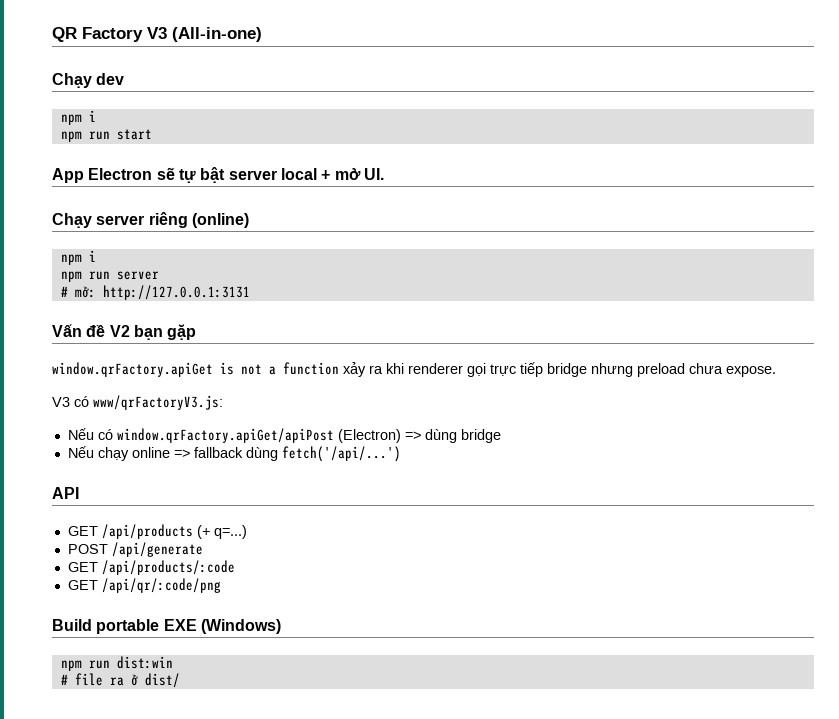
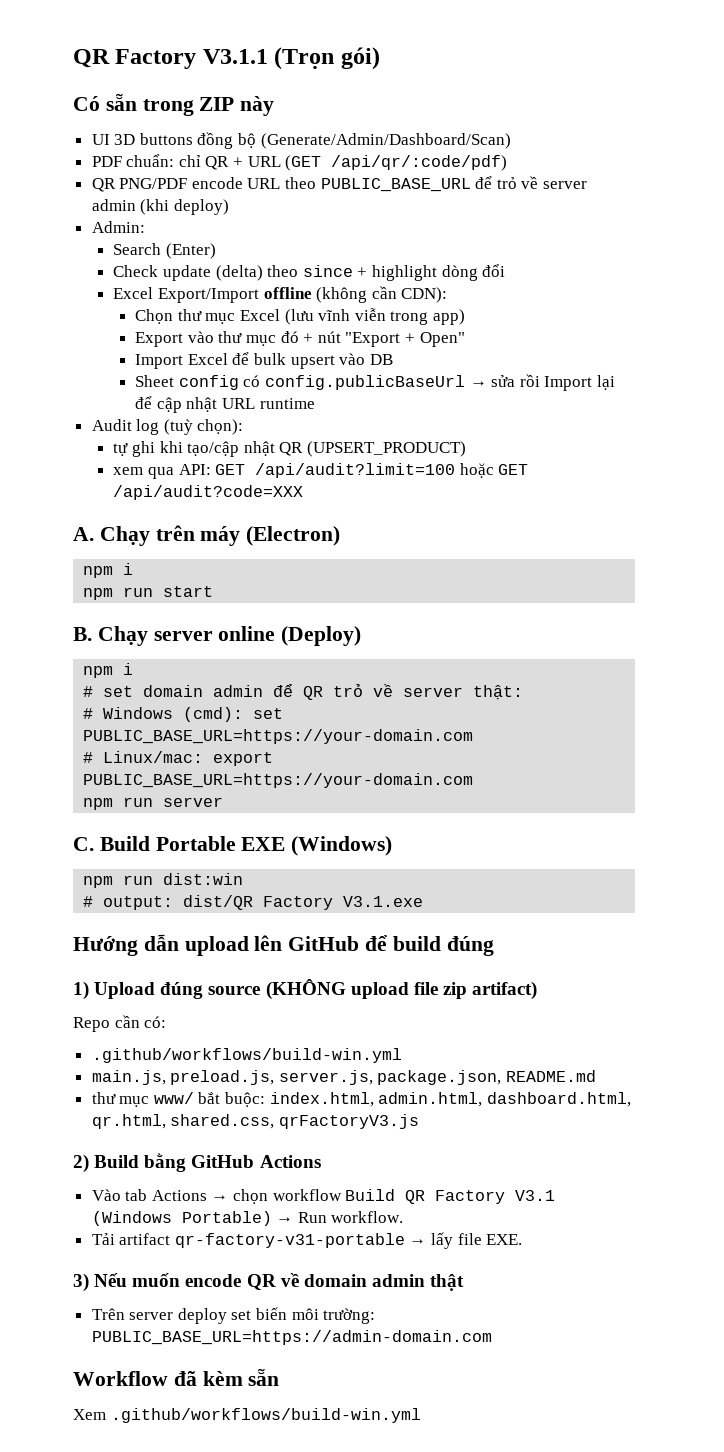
- QR Factory V3 (All-in-one)
- Chạy dev
+ QR Factory V3.1.1 (Trọn gói)
+ Có sẵn trong ZIP này
+ UI 3D buttons đồng bộ (Generate/Admin/Dashboard/Scan)
+ PDF chuẩn: chỉ QR + URL (GET /api/qr/:code/pdf)
+ QR PNG/PDF encode URL theo PUBLIC_BASE_URL để trỏ về server admin (khi deploy)
+ Admin:
+ Search (Enter)
+ Check update (delta) theo since + highlight dòng đổi
+ Excel Export/Import offline (không cần CDN):
+ Chọn thư mục Excel (lưu vĩnh viễn trong app)
+ Export vào thư mục đó + nút "Export + Open"
+ Import Excel để bulk upsert vào DB
+ Sheet config có config.publicBaseUrl → sửa rồi Import lại để cập nhật URL runtime
+ Audit log (tuỳ chọn):
+ tự ghi khi tạo/cập nhật QR (UPSERT_PRODUCT)
+ xem qua API: GET /api/audit?limit=100 hoặc GET /api/audit?code=XXX
+ A. Chạy trên máy (Electron)
- App Electron sẽ tự bật server local + mở UI.
- Chạy server riêng (online)
+ B. Chạy server online (Deploy)
  npm i
+ # set domain admin để QR trỏ về server thật:
+ # Windows (cmd): set PUBLIC_BASE_URL=https://your-domain.com
+ # Linux/mac: export PUBLIC_BASE_URL=https://your-domain.com
  npm run server
- # mở: http://127.0.0.1:3131
- Vấn đề V2 bạn gặp
- window.qrFactory.apiGet is not a function xảy ra khi renderer gọi trực tiếp bridge nhưng preload chưa expose.
- V3 có www/qrFactoryV3.js:
- Nếu có window.qrFactory.apiGet/apiPost (Electron) => dùng bridge
- Nếu chạy online => fallback dùng fetch('/api/...')
- API
- GET /api/products (+ q=...)
- POST /api/generate
- GET /api/products/:code
- GET /api/qr/:code/png
- Build portable EXE (Windows)
+ C. Build Portable EXE (Windows)
- # file ra ở dist/
+ # output: dist/QR Factory V3.1.exe
+ Hướng dẫn upload lên GitHub để build đúng
+ 1) Upload đúng source (KHÔNG upload file zip artifact)
+ Repo cần có:
+ .github/workflows/build-win.yml
+ main.js, preload.js, server.js, package.json, README.md
+ thư mục www/ bắt buộc: index.html, admin.html, dashboard.html, qr.html, shared.css, qrFactoryV3.js
+ 2) Build bằng GitHub Actions
+ Vào tab Actions → chọn workflow Build QR Factory V3.1 (Windows Portable) → Run workflow.
+ Tải artifact qr-factory-v31-portable → lấy file EXE.
+ 3) Nếu muốn encode QR về domain admin thật
+ Trên server deploy set biến môi trường: PUBLIC_BASE_URL=https://admin-domain.com
+ Workflow đã kèm sẵn
+ Xem .github/workflows/build-win.yml

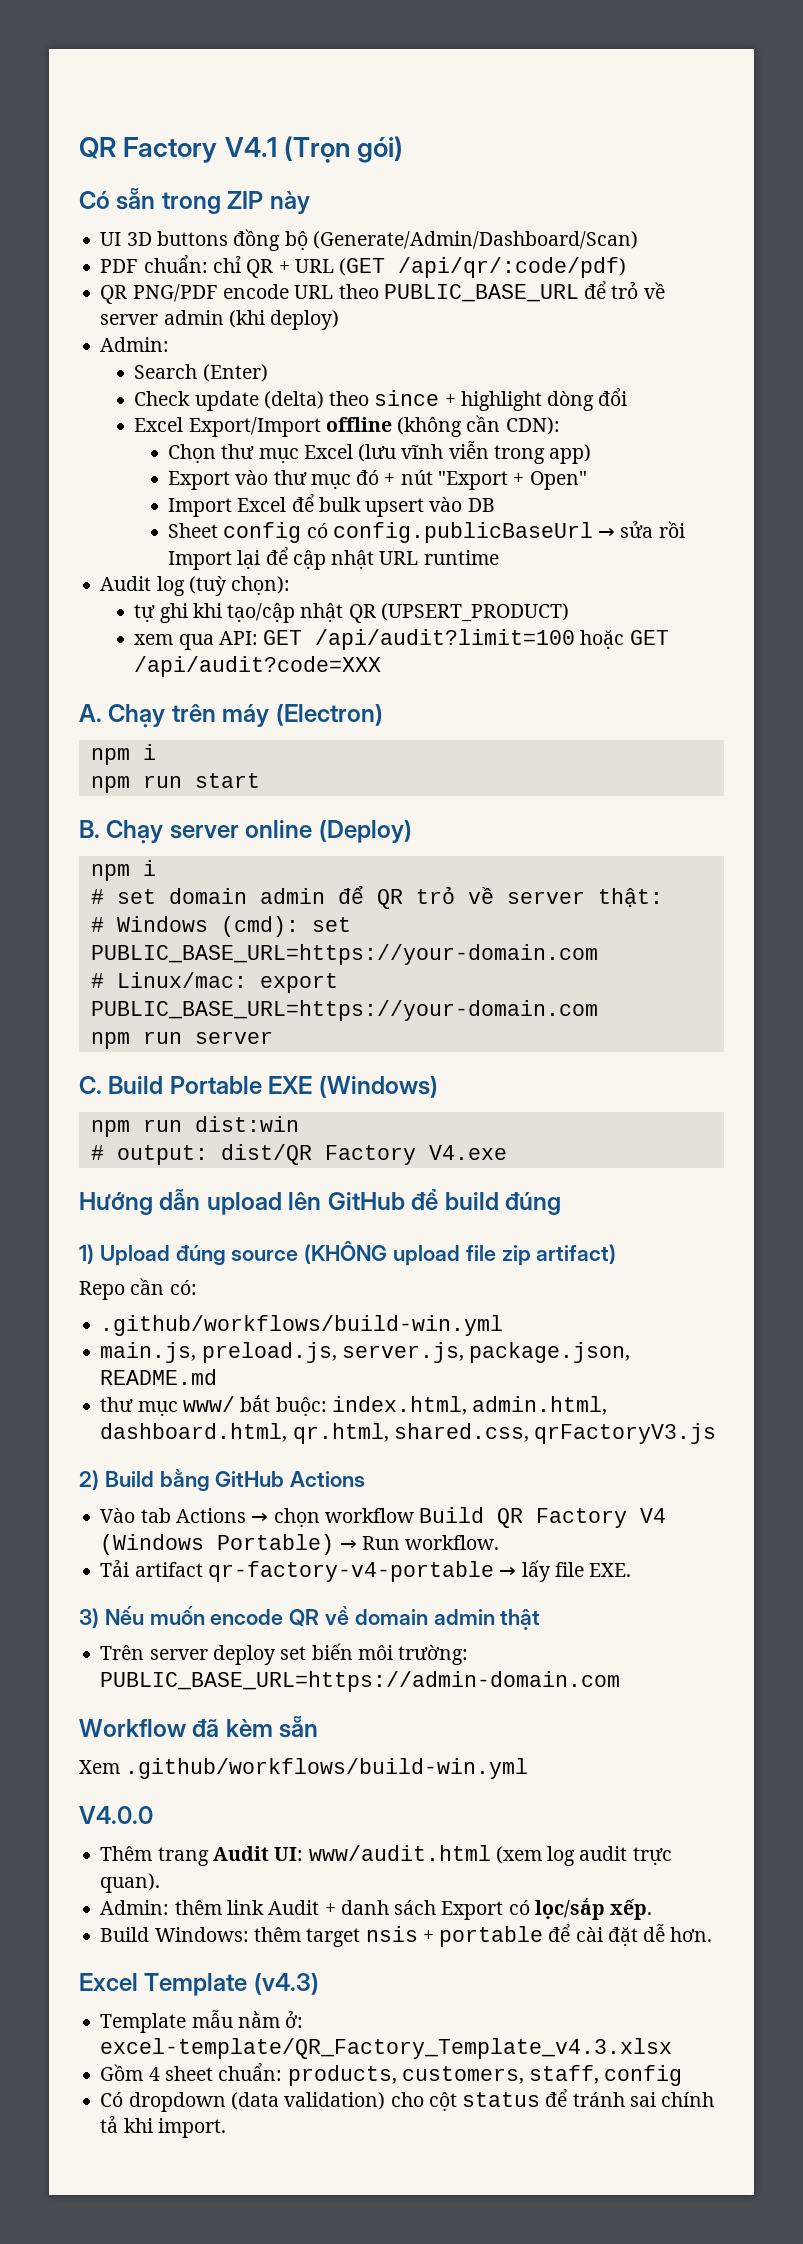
- QR Factory V3.1.1 (Trọn gói)
+ QR Factory V4.1 (Trọn gói)
- # output: dist/QR Factory V3.1.exe
+ # output: dist/QR Factory V4.exe
- Vào tab Actions → chọn workflow Build QR Factory V3.1 (Windows Portable) → Run workflow.
+ Vào tab Actions → chọn workflow Build QR Factory V4 (Windows Portable) → Run workflow.
- Tải artifact qr-factory-v31-portable → lấy file EXE.
+ Tải artifact qr-factory-v4-portable → lấy file EXE.
+ V4.0.0
+ Thêm trang Audit UI: www/audit.html (xem log audit trực quan).
+ Admin: thêm link Audit + danh sách Export có lọc/sắp xếp.
+ Build Windows: thêm target nsis + portable để cài đặt dễ hơn.
+ Excel Template (v4.3)
+ Template mẫu nằm ở: excel-template/QR_Factory_Template_v4.3.xlsx
+ Gồm 4 sheet chuẩn: products, customers, staff, config
+ Có dropdown (data validation) cho cột status để tránh sai chính tả khi import.

